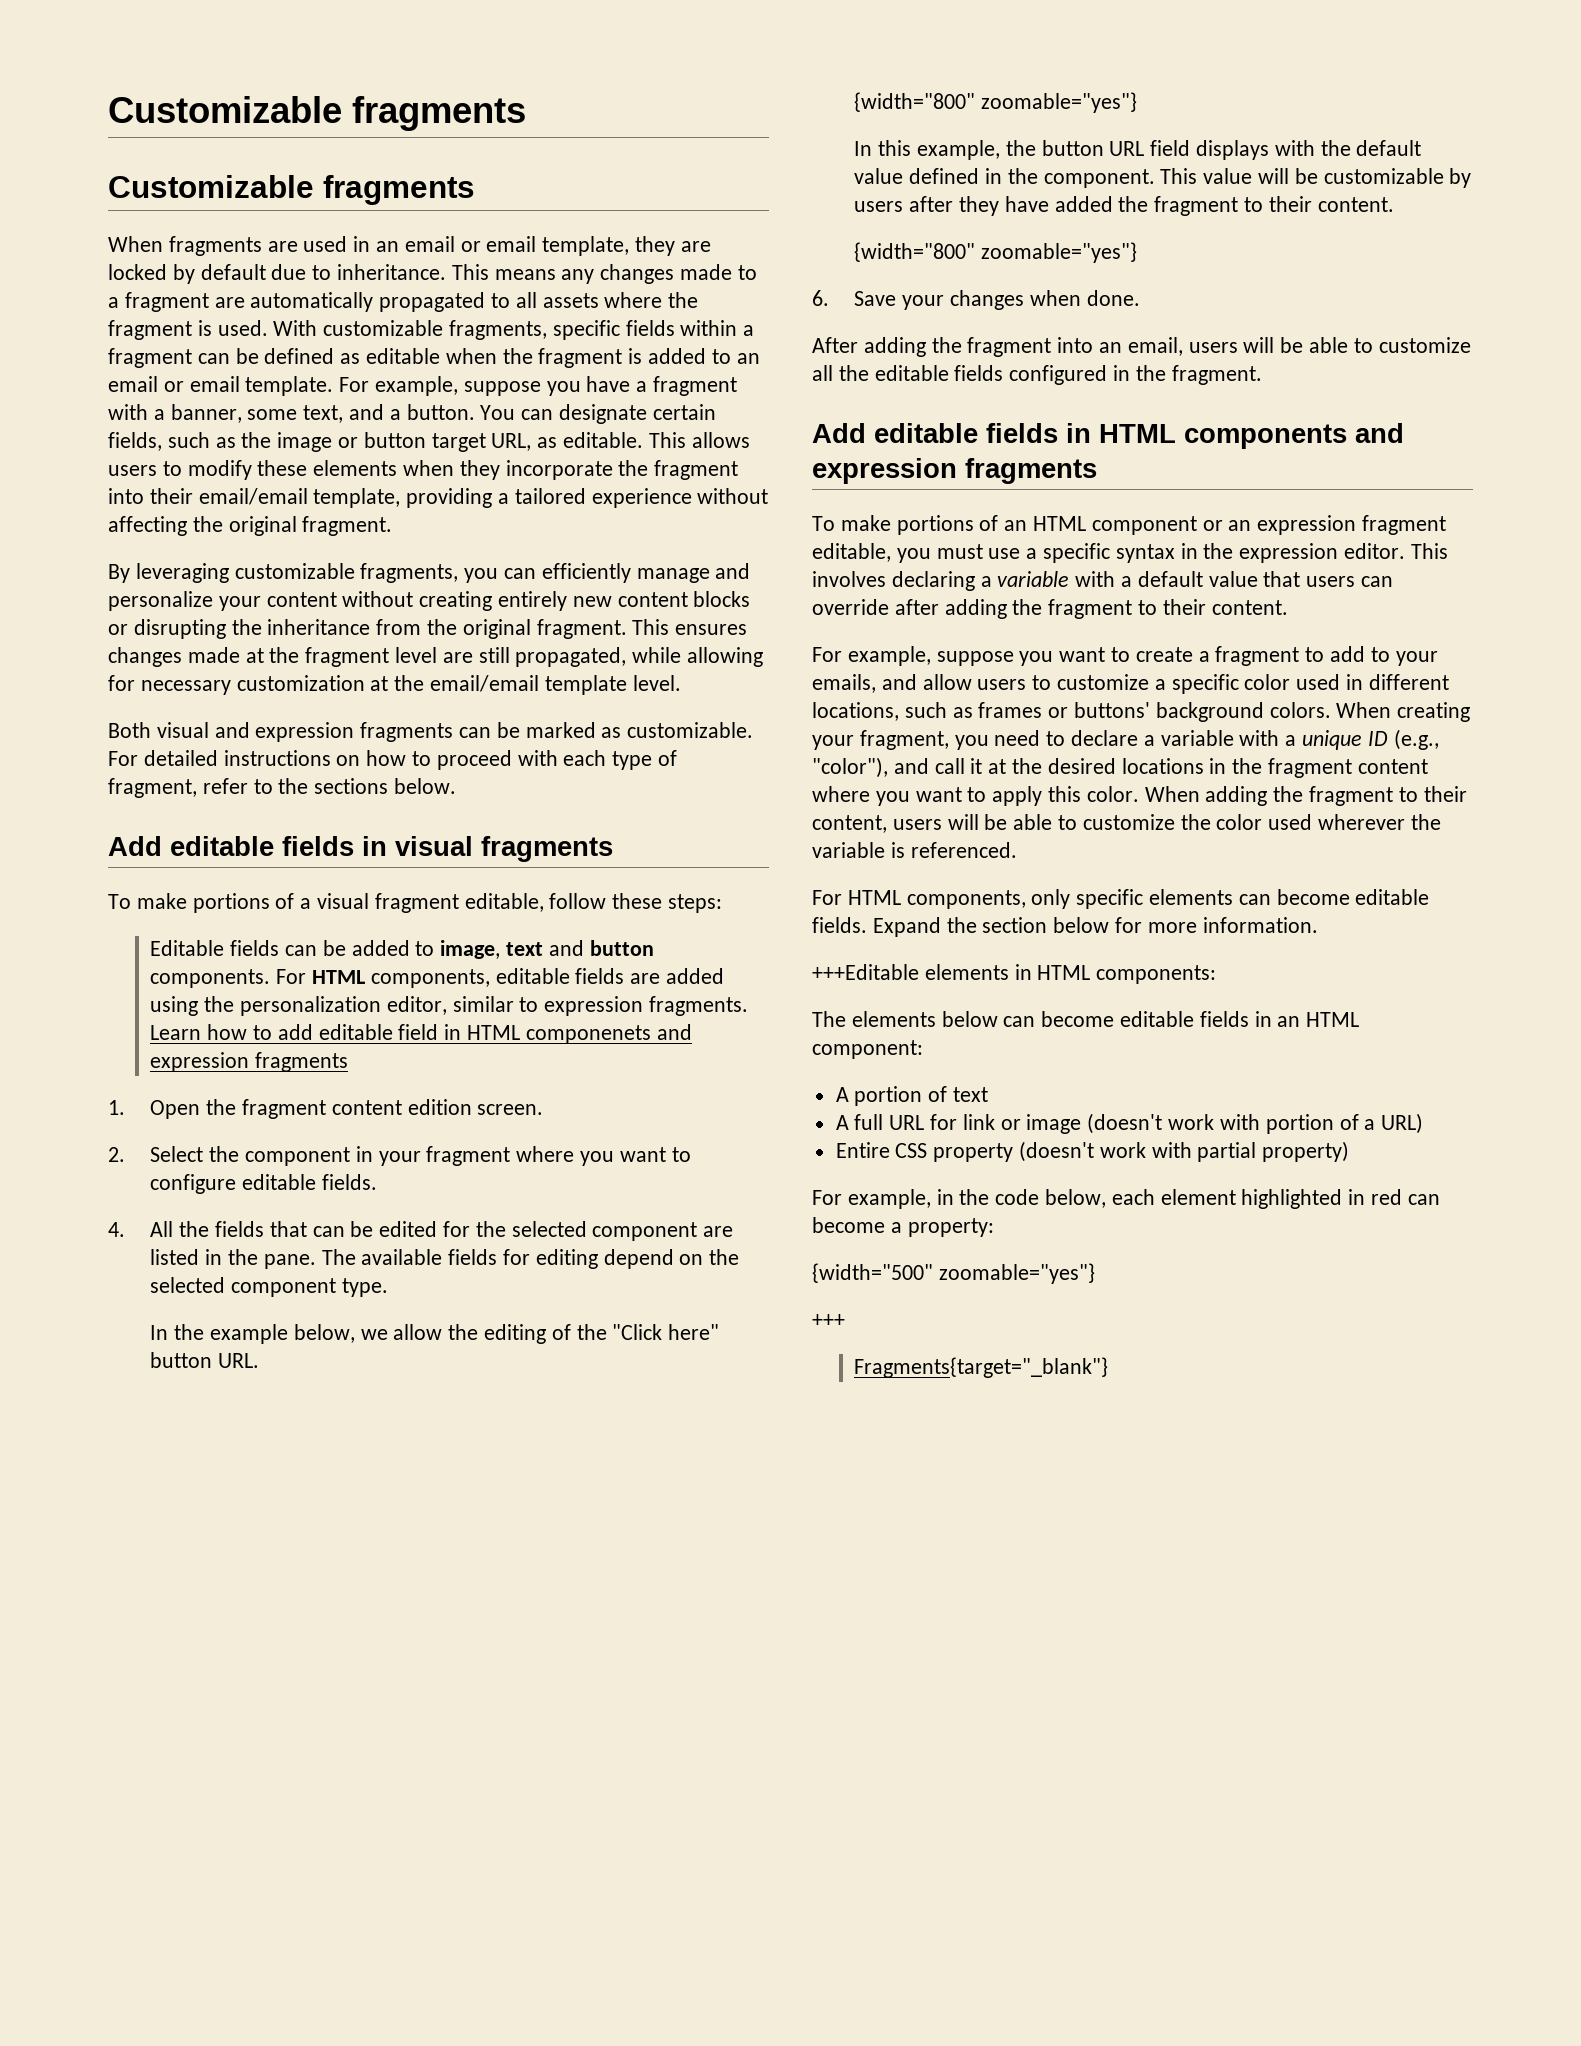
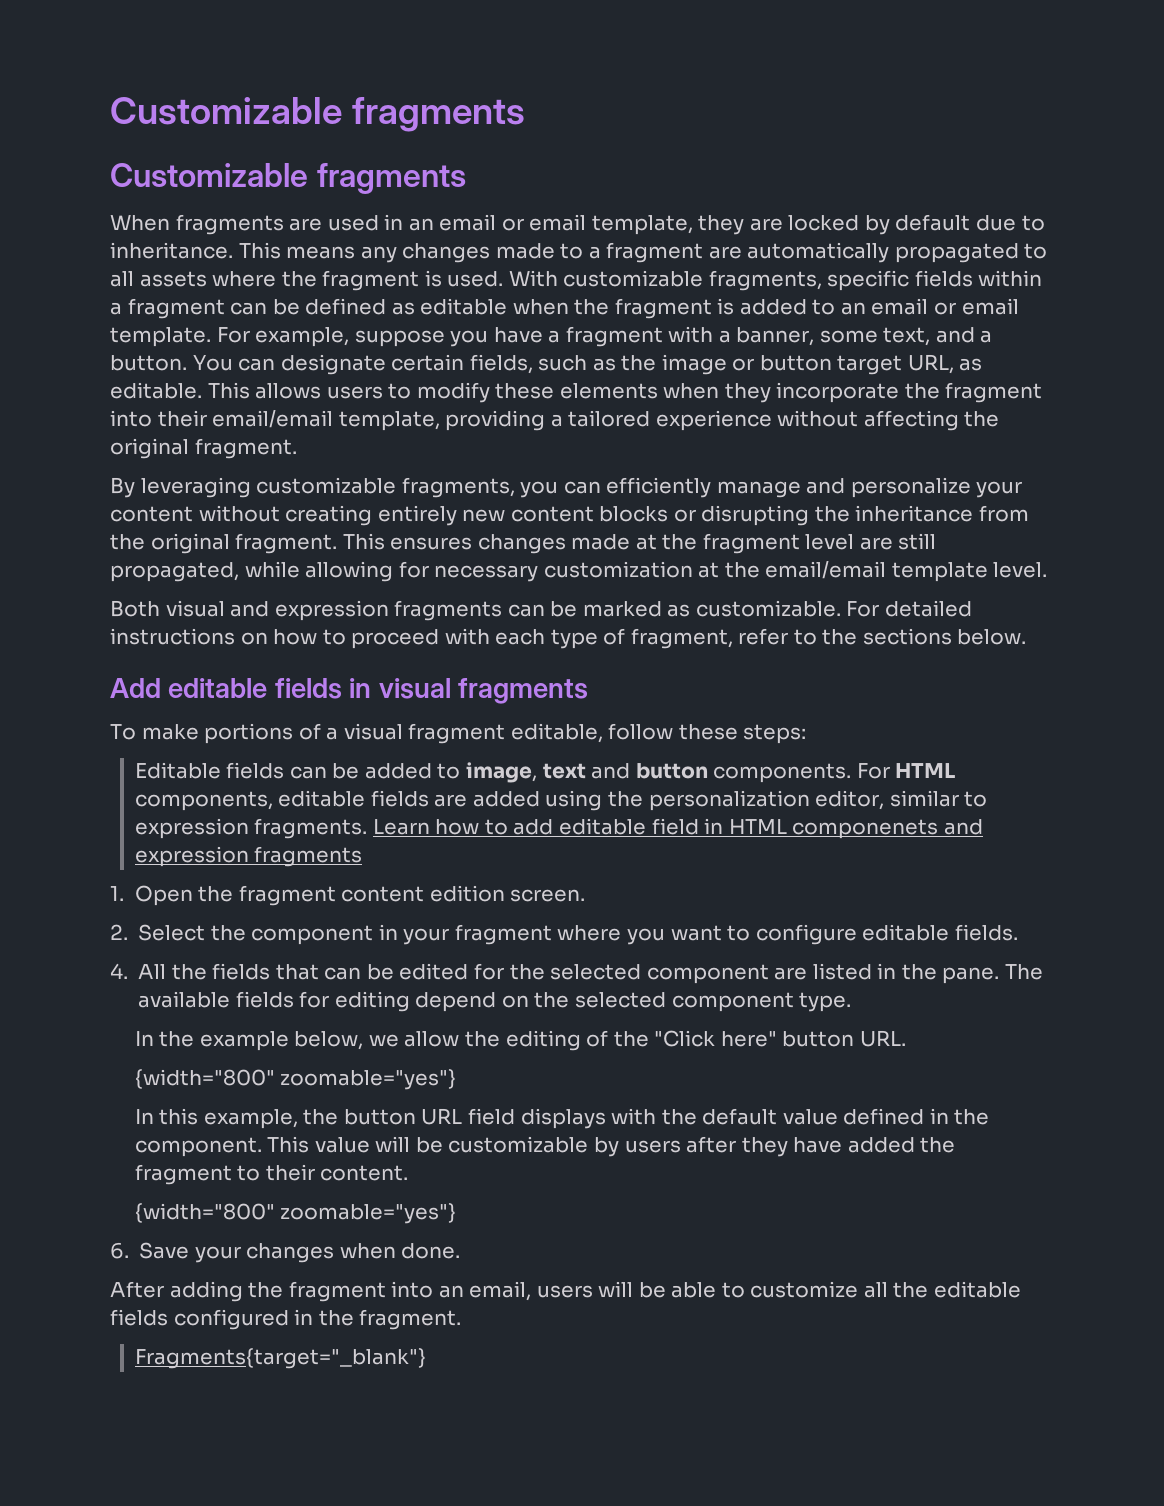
- Add editable fields in HTML components and expression fragments
- To make portions of an HTML component or an expression fragment editable, you must use a specific syntax in the expression editor. This involves declaring a variable with a default value that users can override after adding the fragment to their content.
- For example, suppose you want to create a fragment to add to your emails, and allow users to customize a specific color used in different locations, such as frames or buttons' background colors. When creating your fragment, you need to declare a variable with a unique ID (e.g., "color"), and call it at the desired locations in the fragment content where you want to apply this color. When adding the fragment to their content, users will be able to customize the color used wherever the variable is referenced.
- For HTML components, only specific elements can become editable fields. Expand the section below for more information.
- +++Editable elements in HTML components:
- The elements below can become editable fields in an HTML component:
- A portion of text
- A full URL for link or image (doesn't work with portion of a URL)
- Entire CSS property (doesn't work with partial property)
- For example, in the code below, each element highlighted in red can become a property:
- {width="500" zoomable="yes"}
- +++

